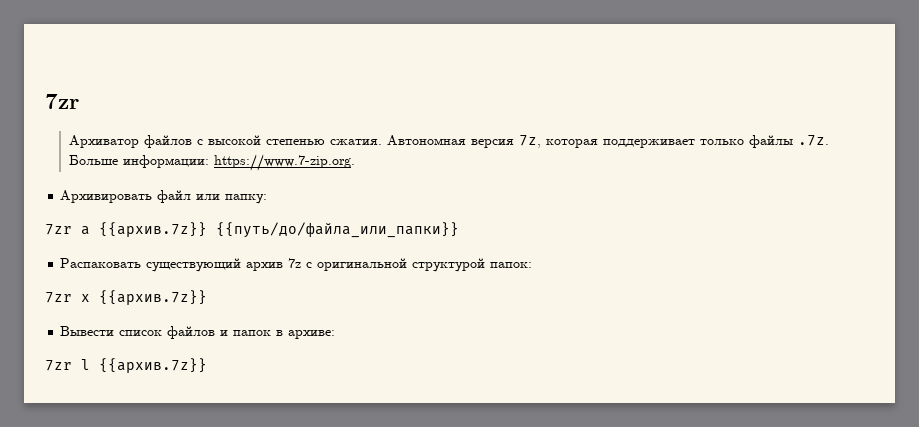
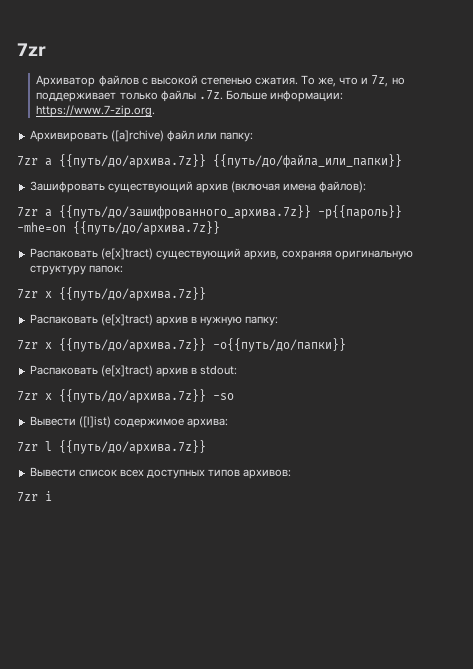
- Автономная версия 7z, которая поддерживает только файлы .7z. Больше информации: https://www.7-zip.org.
+ То же, что и 7z, но поддерживает только файлы .7z. Больше информации: https://www.7-zip.org.
- Архивировать файл или папку:
+ Архивировать ([a]rchive) файл или папку:
- 7zr a {{архив.7z}} {{путь/до/файла_или_папки}}
+ 7zr a {{путь/до/архива.7z}} {{путь/до/файла_или_папки}}
- Распаковать существующий архив 7z с оригинальной структурой папок:
- 7zr x {{архив.7z}}
- Вывести список файлов и папок в архиве:
- 7zr l {{архив.7z}}
+ Зашифровать существующий архив (включая имена файлов):
+ 7zr a {{путь/до/зашифрованного_архива.7z}} -p{{пароль}} -mhe=on {{путь/до/архива.7z}}
+ Распаковать (e[x]tract) существующий архив, сохраняя оригинальную структуру папок:
+ 7zr x {{путь/до/архива.7z}}
+ Распаковать (e[x]tract) архив в нужную папку:
+ 7zr x {{путь/до/архива.7z}} -o{{путь/до/папки}}
+ Распаковать (e[x]tract) архив в stdout:
+ 7zr x {{путь/до/архива.7z}} -so
+ Вывести ([l]ist) содержимое архива:
+ 7zr l {{путь/до/архива.7z}}
+ Вывести список всех доступных типов архивов:
+ 7zr i

